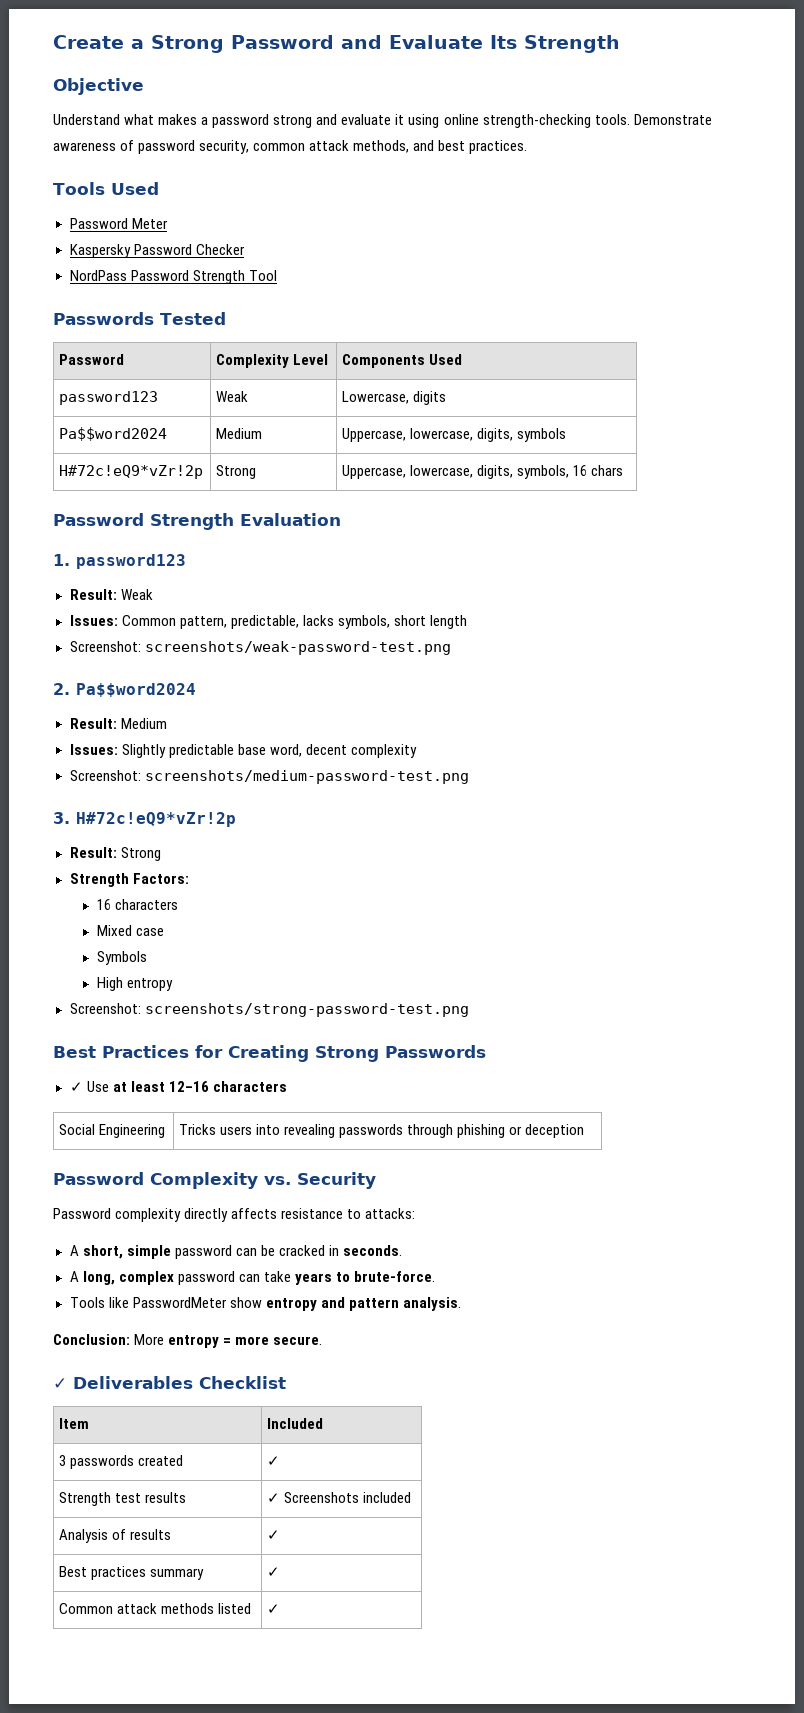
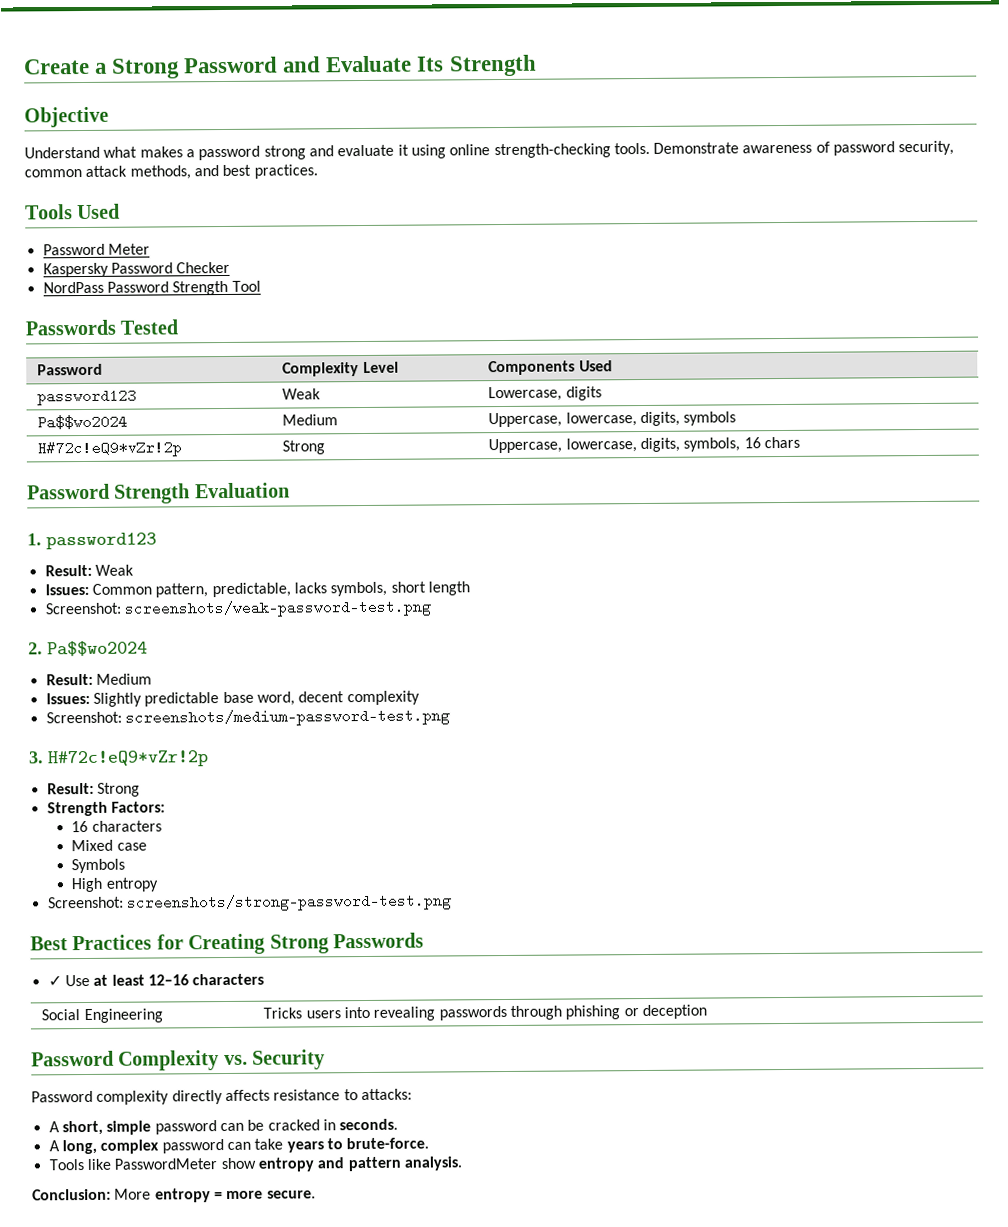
- Pa$$word2024 | Medium | Uppercase, lowercase, digits, symbols
+ Pa$$wo2024 | Medium | Uppercase, lowercase, digits, symbols
- 2. Pa$$word2024
+ 2. Pa$$wo2024
- ✓ Deliverables Checklist
- Item | Included
- 3 passwords created | ✓
- Strength test results | ✓ Screenshots included
- Analysis of results | ✓
- Best practices summary | ✓
- Common attack methods listed | ✓

